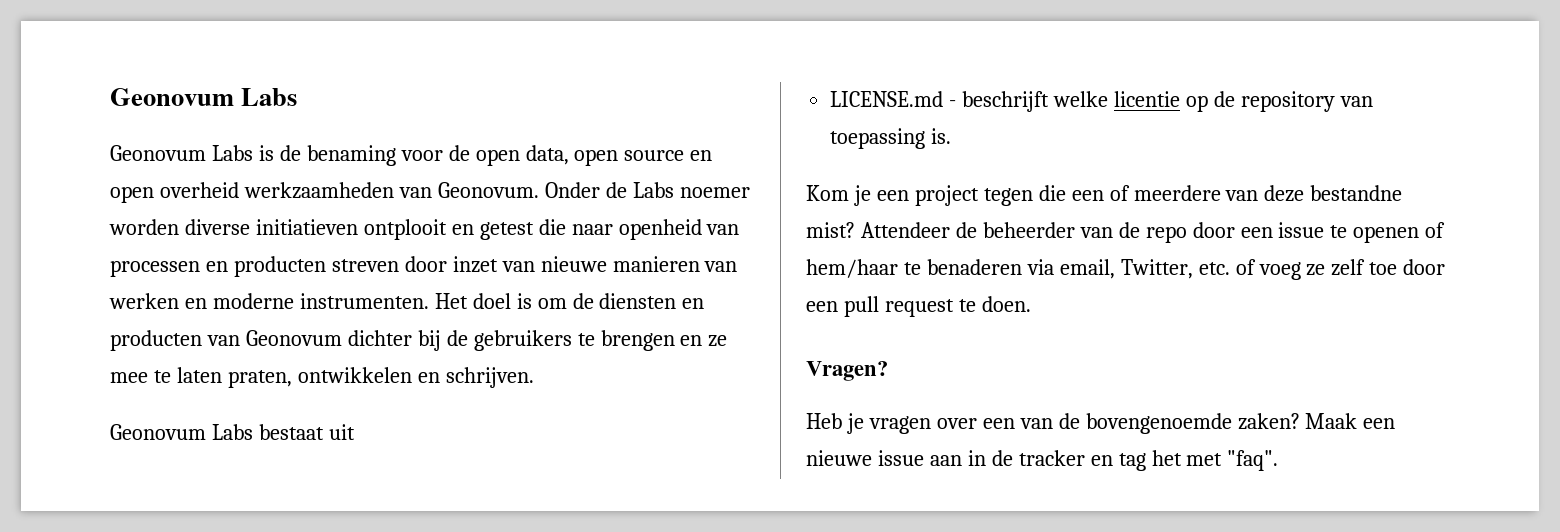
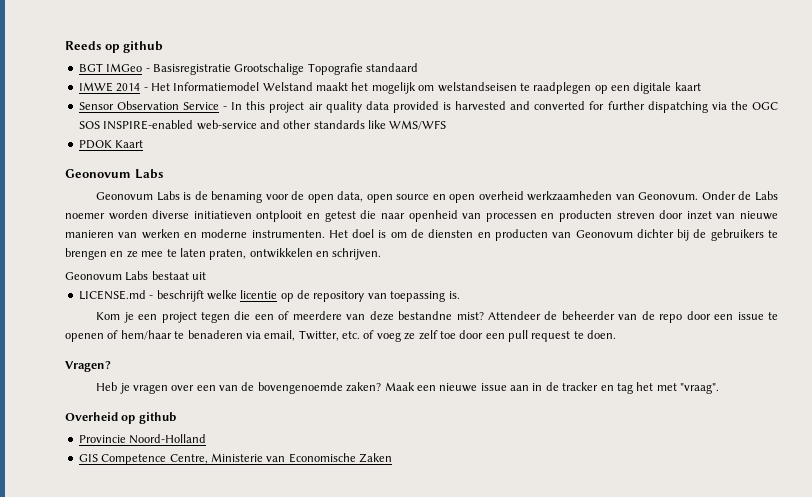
+ Reeds op github
+ BGT IMGeo - Basisregistratie Grootschalige Topografie standaard
+ IMWE 2014 - Het Informatiemodel Welstand maakt het mogelijk om welstandseisen te raadplegen op een digitale kaart
+ Sensor Observation Service - In this project air quality data provided is harvested and converted for further dispatching via the OGC SOS INSPIRE-enabled web-service and other standards like WMS/WFS
+ PDOK Kaart
- Maak een nieuwe issue aan in de tracker en tag het met "faq".
+ Maak een nieuwe issue aan in de tracker en tag het met "vraag".
+ Overheid op github
+ Provincie Noord-Holland
+ GIS Competence Centre, Ministerie van Economische Zaken

